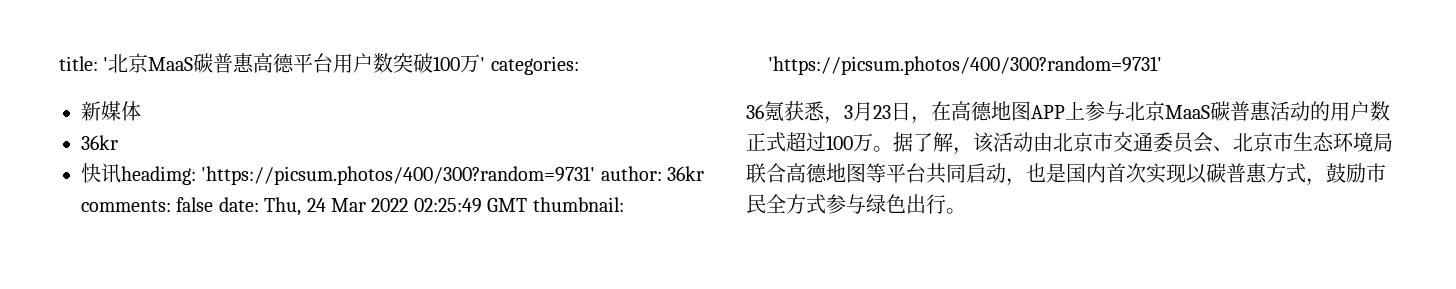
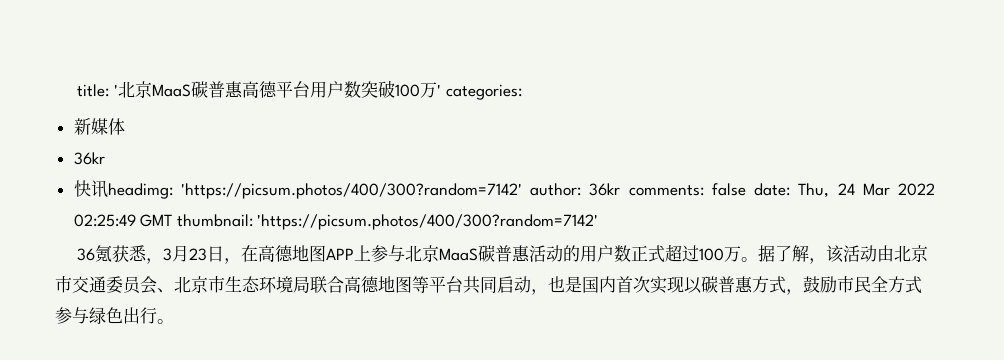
- 快讯headimg: 'https://picsum.photos/400/300?random=9731' author: 36kr comments: false date: Thu, 24 Mar 2022 02:25:49 GMT thumbnail: 'https://picsum.photos/400/300?random=9731'
+ 快讯headimg: 'https://picsum.photos/400/300?random=7142' author: 36kr comments: false date: Thu, 24 Mar 2022 02:25:49 GMT thumbnail: 'https://picsum.photos/400/300?random=7142'

